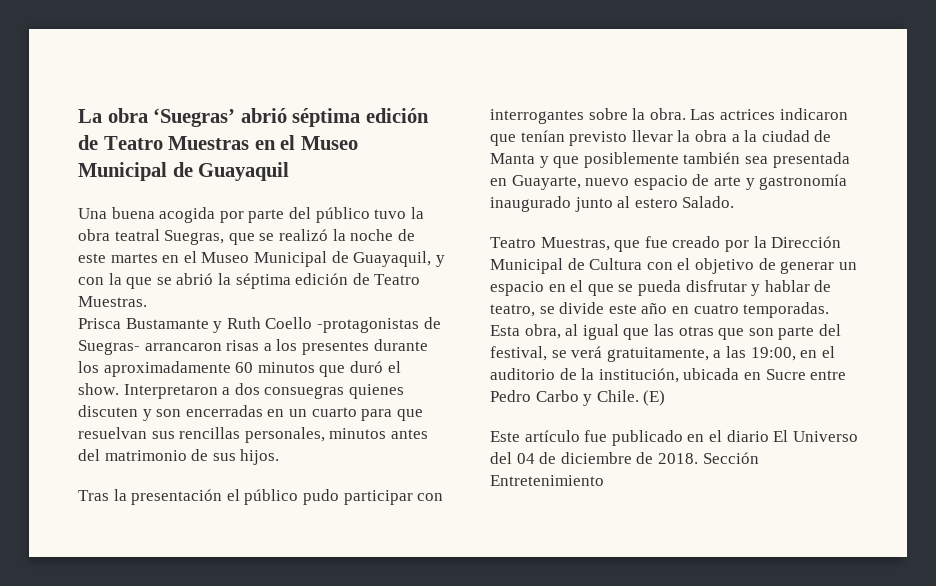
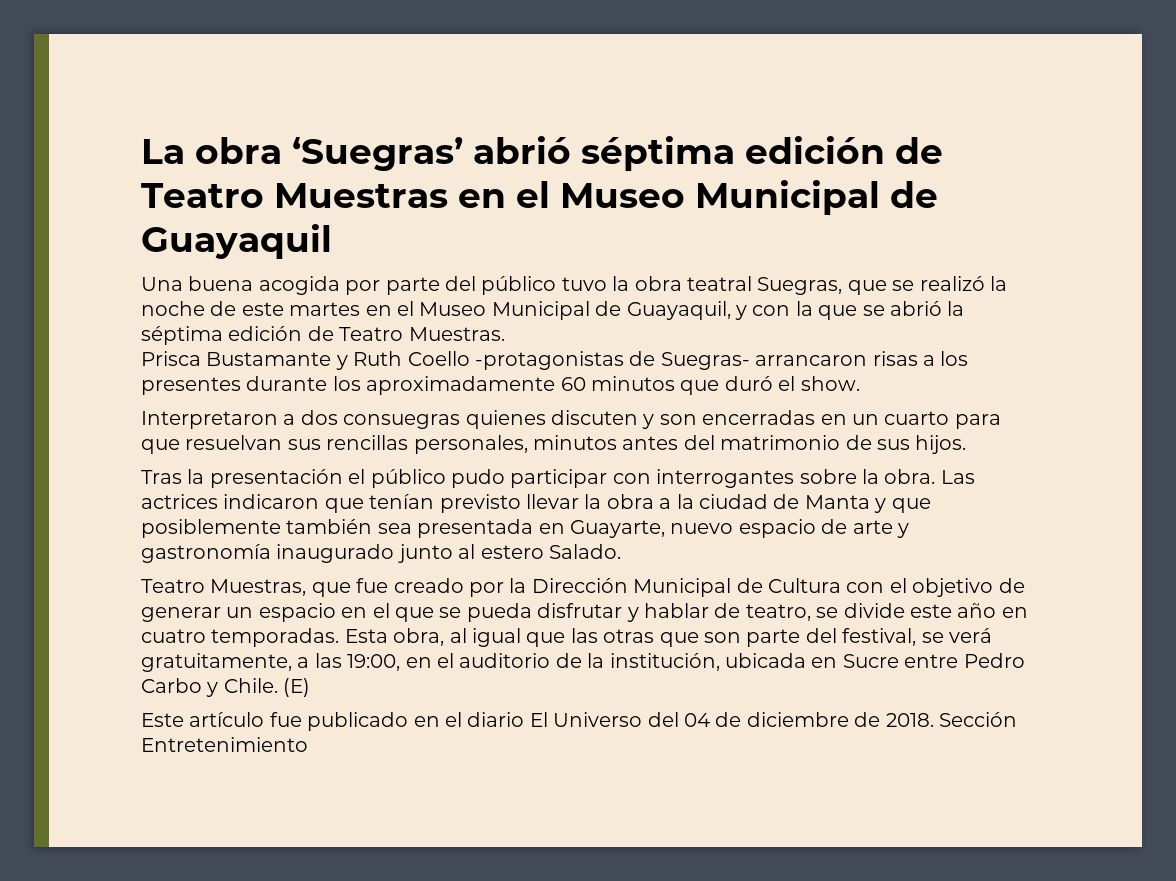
- Prisca Bustamante y Ruth Coello -protagonistas de Suegras- arrancaron risas a los presentes durante los aproximadamente 60 minutos que duró el show. Interpretaron a dos consuegras quienes discuten y son encerradas en un cuarto para que resuelvan sus rencillas personales, minutos antes del matrimonio de sus hijos.
+ Prisca Bustamante y Ruth Coello -protagonistas de Suegras- arrancaron risas a los presentes durante los aproximadamente 60 minutos que duró el show.
+ Interpretaron a dos consuegras quienes discuten y son encerradas en un cuarto para que resuelvan sus rencillas personales, minutos antes del matrimonio de sus hijos.

